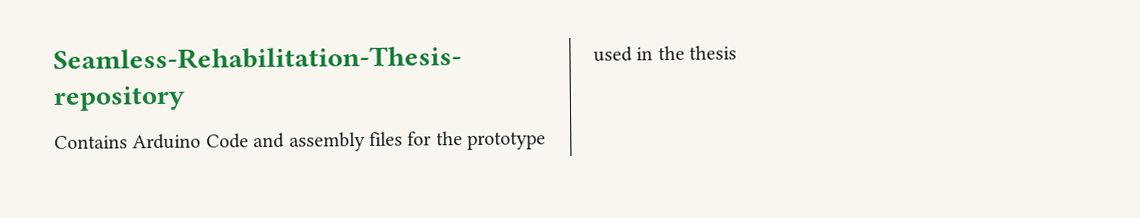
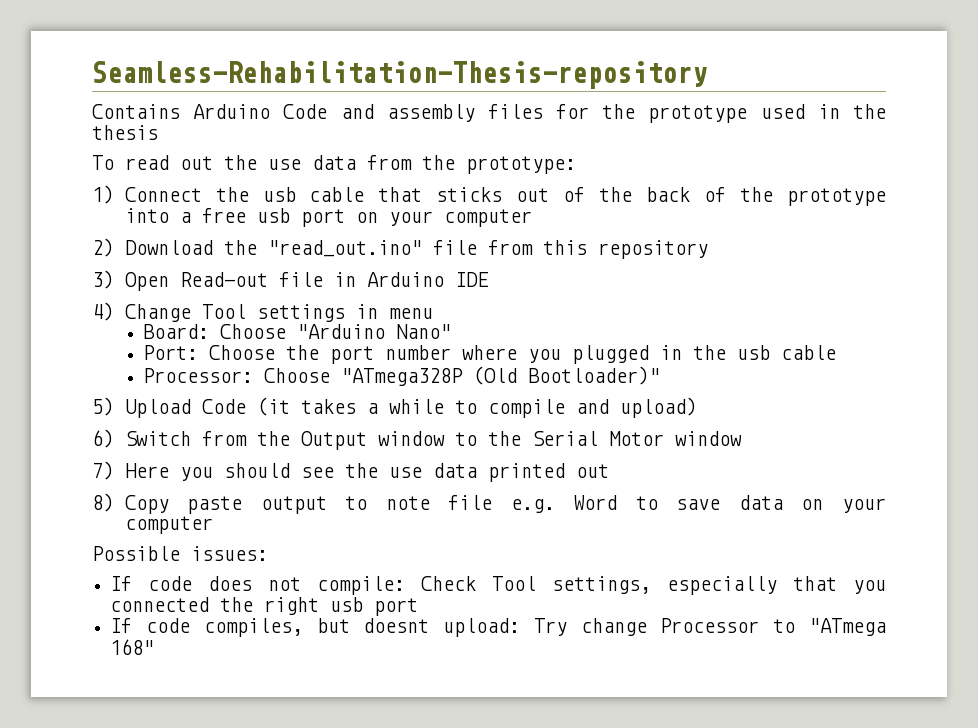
+ To read out the use data from the prototype:
+ 1) Connect the usb cable that sticks out of the back of the prototype into a free usb port on your computer
+ 2) Download the "read_out.ino" file from this repository
+ 3) Open Read-out file in Arduino IDE
+ 4) Change Tool settings in menu
+ Board: Choose "Arduino Nano"
+ Port: Choose the port number where you plugged in the usb cable
+ Processor: Choose "ATmega328P (Old Bootloader)"
+ 5) Upload Code (it takes a while to compile and upload)
+ 6) Switch from the Output window to the Serial Motor window
+ 7) Here you should see the use data printed out
+ 8) Copy paste output to note file e.g. Word to save data on your computer
+ Possible issues:
+ If code does not compile: Check Tool settings, especially that you connected the right usb port
+ If code compiles, but doesnt upload: Try change Processor to "ATmega 168"

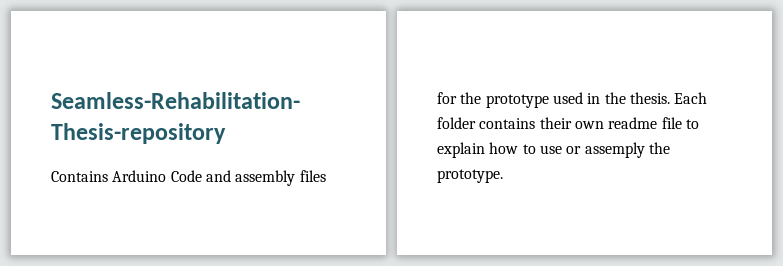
- Contains Arduino Code and assembly files for the prototype used in the thesis
- To read out the use data from the prototype:
- 1) Connect the usb cable that sticks out of the back of the prototype into a free usb port on your computer
- 2) Download the "read_out.ino" file from this repository
- 3) Open Read-out file in Arduino IDE
- 4) Change Tool settings in menu
- Board: Choose "Arduino Nano"
- Port: Choose the port number where you plugged in the usb cable
- Processor: Choose "ATmega328P (Old Bootloader)"
- 5) Upload Code (it takes a while to compile and upload)
- 6) Switch from the Output window to the Serial Motor window
- 7) Here you should see the use data printed out
- 8) Copy paste output to note file e.g. Word to save data on your computer
- Possible issues:
- If code does not compile: Check Tool settings, especially that you connected the right usb port
- If code compiles, but doesnt upload: Try change Processor to "ATmega 168"
+ Contains Arduino Code and assembly files for the prototype used in the thesis. Each folder contains their own readme file to explain how to use or assemply the prototype.

